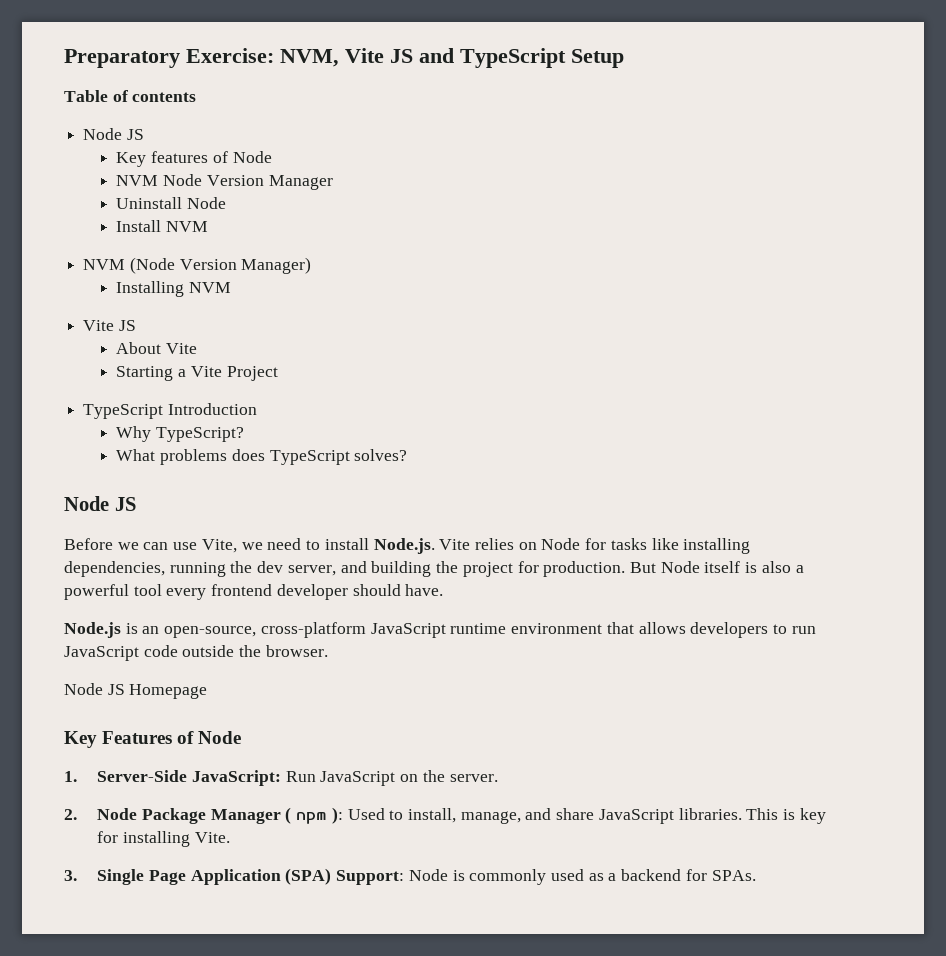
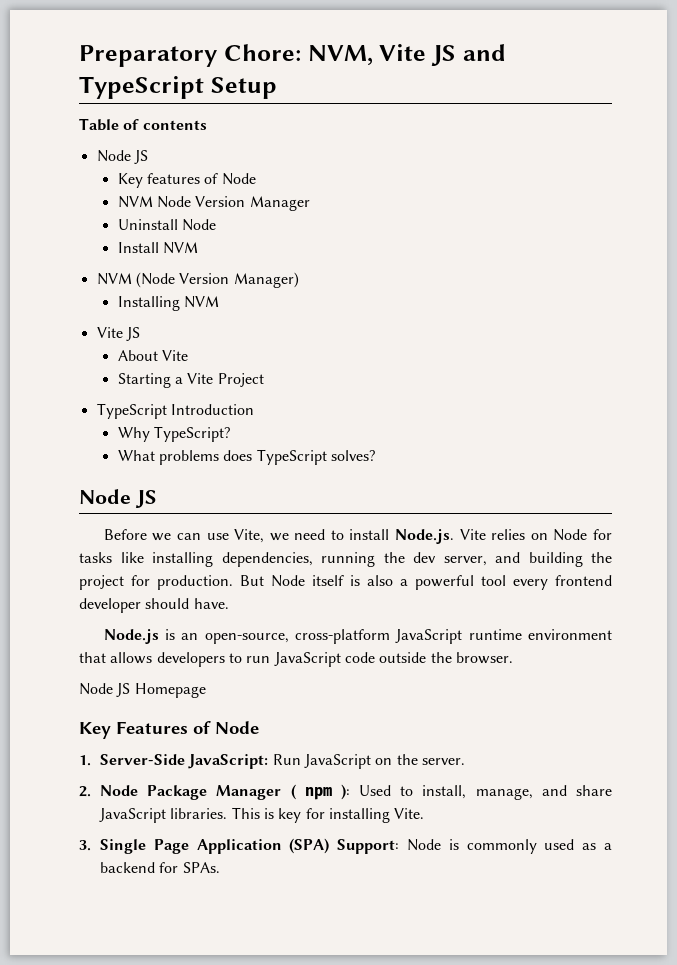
- Preparatory Exercise: NVM, Vite JS and TypeScript Setup
+ Preparatory Chore: NVM, Vite JS and TypeScript Setup

